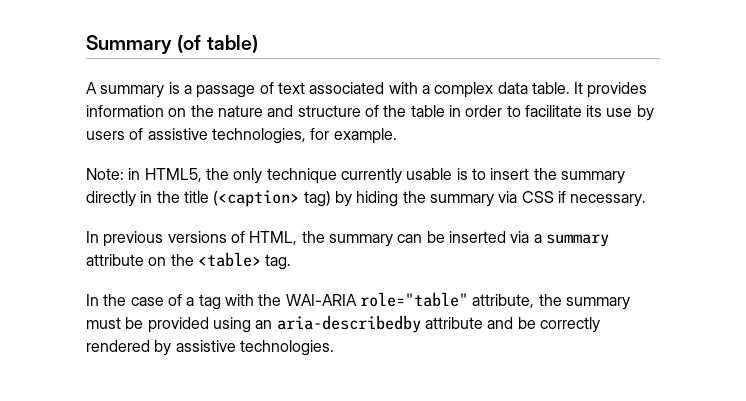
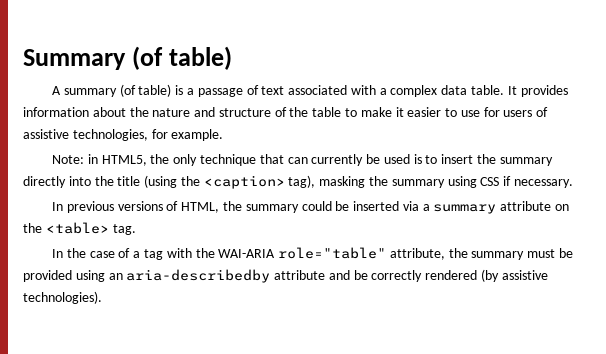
- A summary is a passage of text associated with a complex data table.
+ A summary (of table) is a passage of text associated with a complex data table.
- It provides information on the nature and structure of the table in order to facilitate its use by users of assistive technologies, for example.
+ It provides information about the nature and structure of the table to make it easier to use for users of assistive technologies, for example.
- Note: in HTML5, the only technique currently usable is to insert the summary directly in the title (<caption> tag) by hiding the summary via CSS if necessary.
+ Note: in HTML5, the only technique that can currently be used is to insert the summary directly into the title (using the <caption> tag), masking the summary using CSS if necessary.
- In previous versions of HTML, the summary can be inserted via a summary attribute on the <table> tag.
+ In previous versions of HTML, the summary could be inserted via a summary attribute on the <table> tag.
- In the case of a tag with the WAI-ARIA role="table" attribute, the summary must be provided using an aria-describedby attribute and be correctly rendered by assistive technologies.
+ In the case of a tag with the WAI-ARIA role="table" attribute, the summary must be provided using an aria-describedby attribute and be correctly rendered (by assistive technologies).

